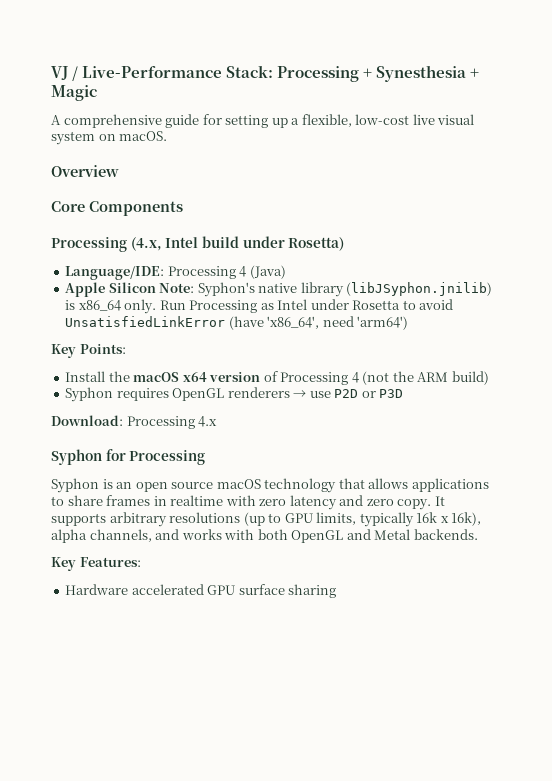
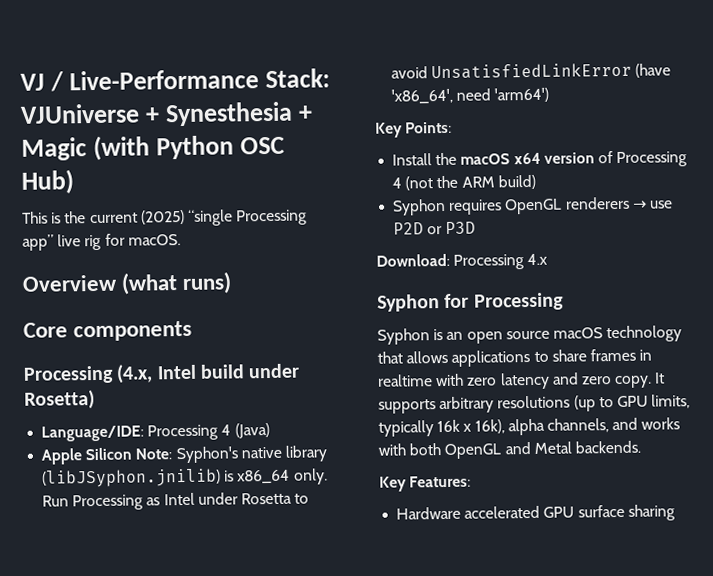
- VJ / Live-Performance Stack: Processing + Synesthesia + Magic
- A comprehensive guide for setting up a flexible, low-cost live visual system on macOS.
+ VJ / Live-Performance Stack: VJUniverse + Synesthesia + Magic (with Python OSC Hub)
+ This is the current (2025) “single Processing app” live rig for macOS.
- Overview
+ Overview (what runs)
- Core Components
+ Core components

